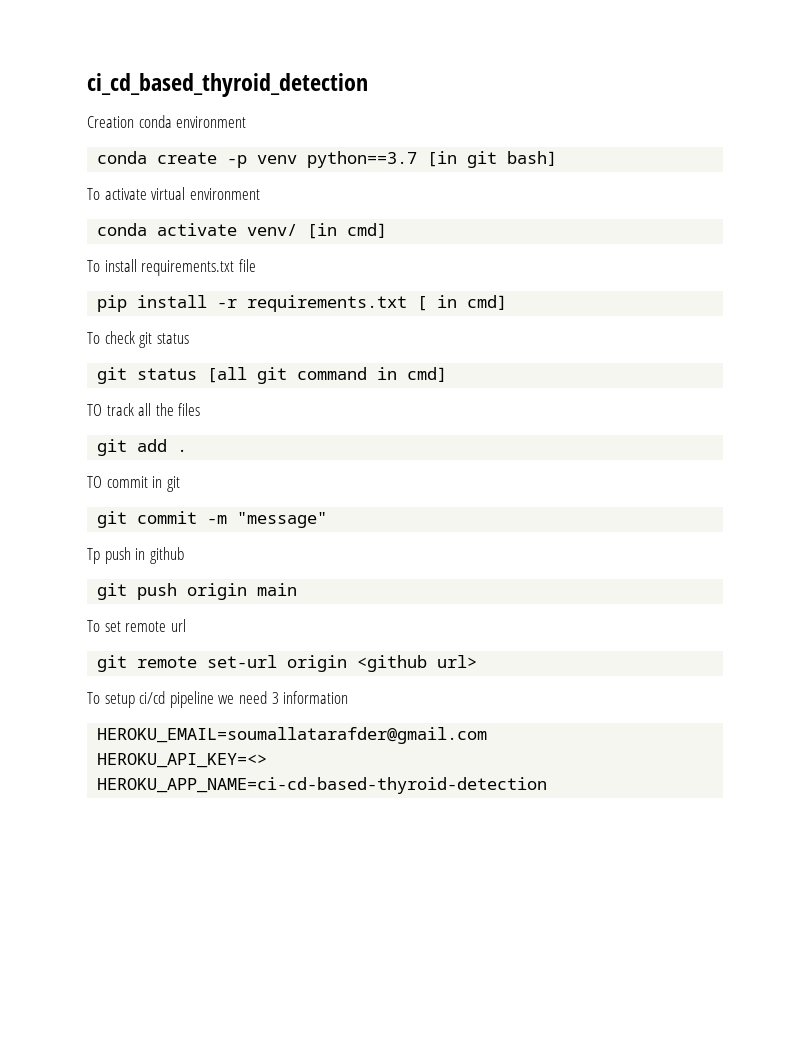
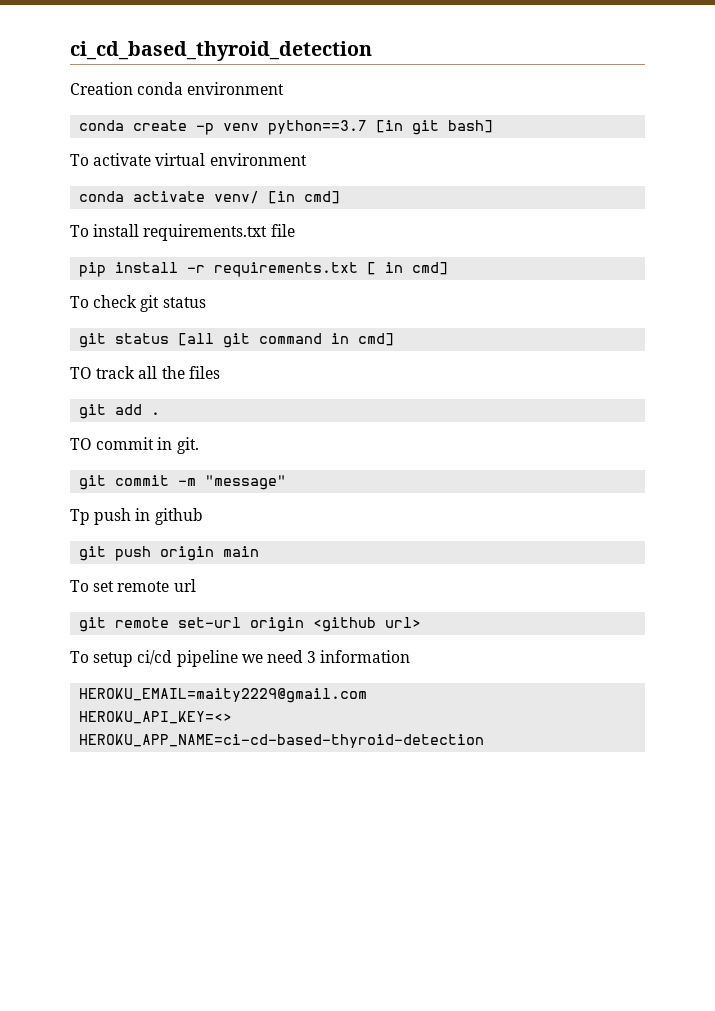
- TO commit in git
+ TO commit in git.
- HEROKU_EMAIL=soumallatarafder@gmail.com
+ HEROKU_EMAIL=maity2229@gmail.com

